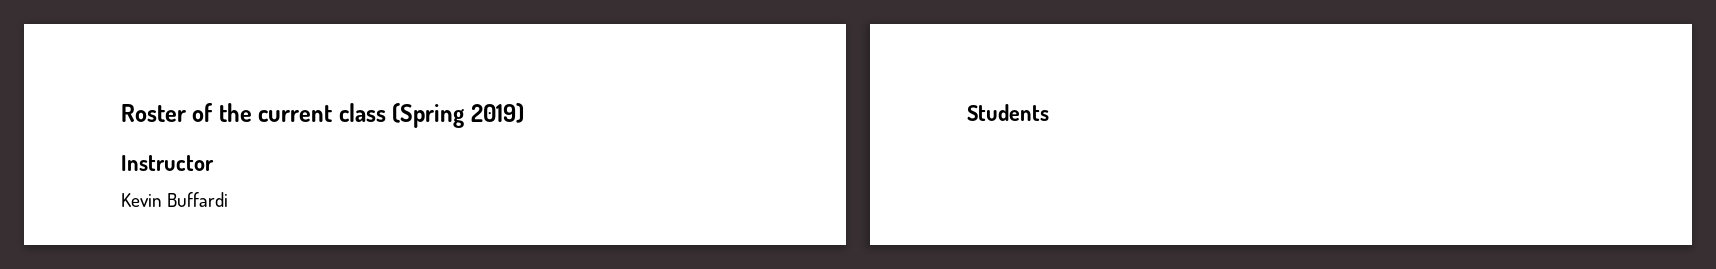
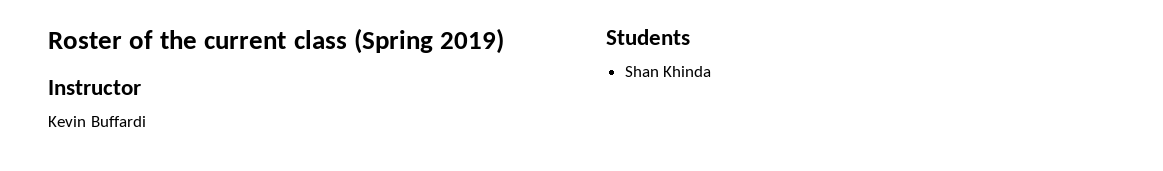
+ Shan Khinda

